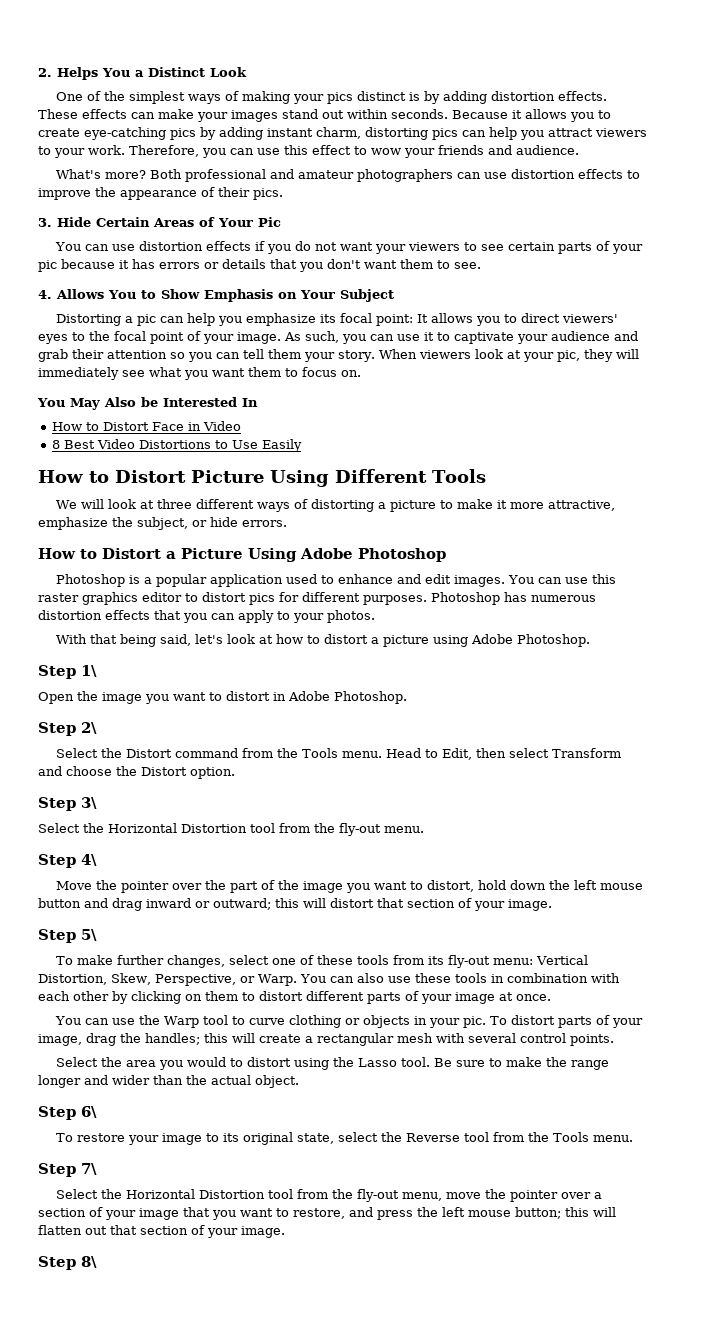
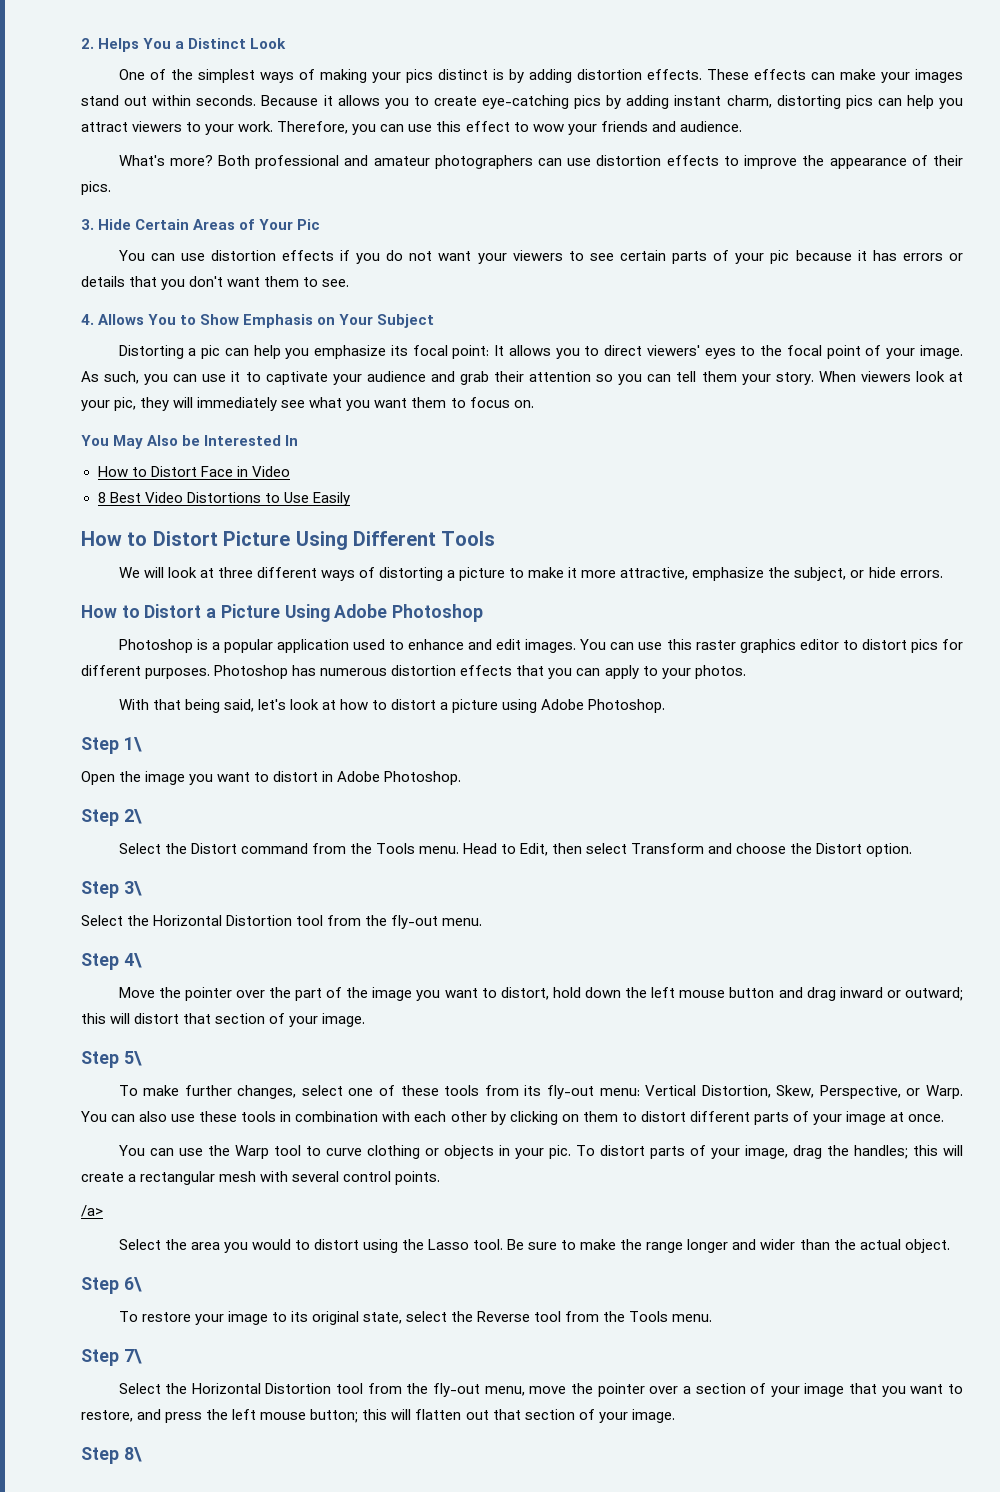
+ /a>

